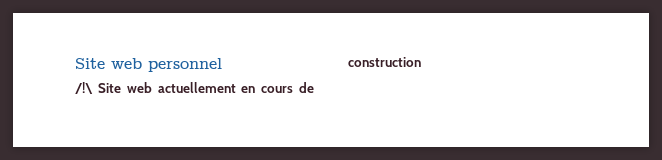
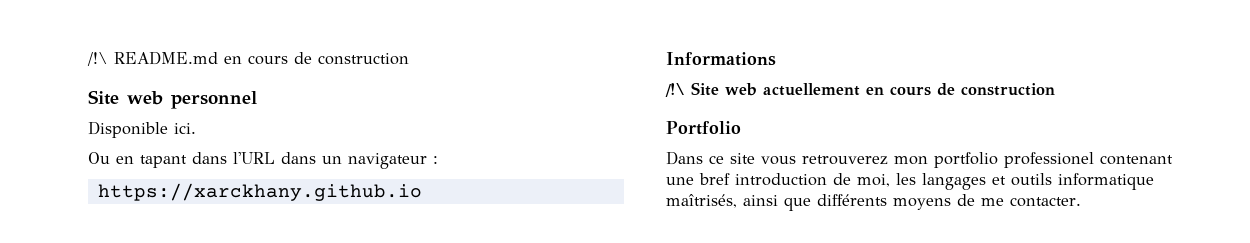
+ /!\ README.md en cours de construction
  Site web personnel
+ Disponible ici.
+ Ou en tapant dans l'URL dans un navigateur :
+ https://xarckhany.github.io
+ Informations
+ Portfolio
+ Dans ce site vous retrouverez mon portfolio professionel contenant une bref introduction de moi, les langages et outils informatique maîtrisés, ainsi que différents moyens de me contacter.

